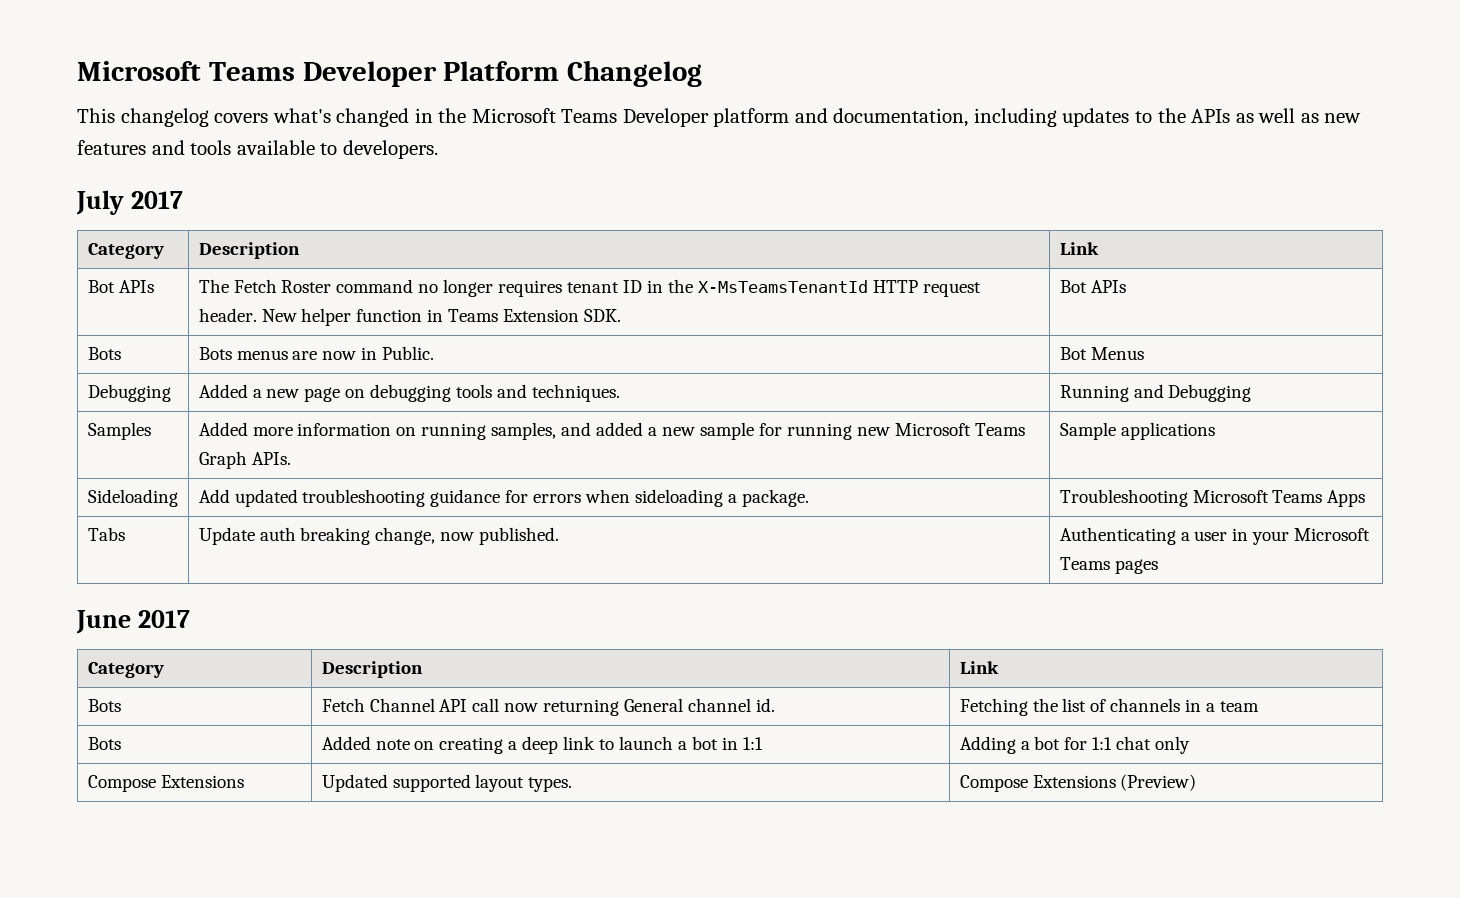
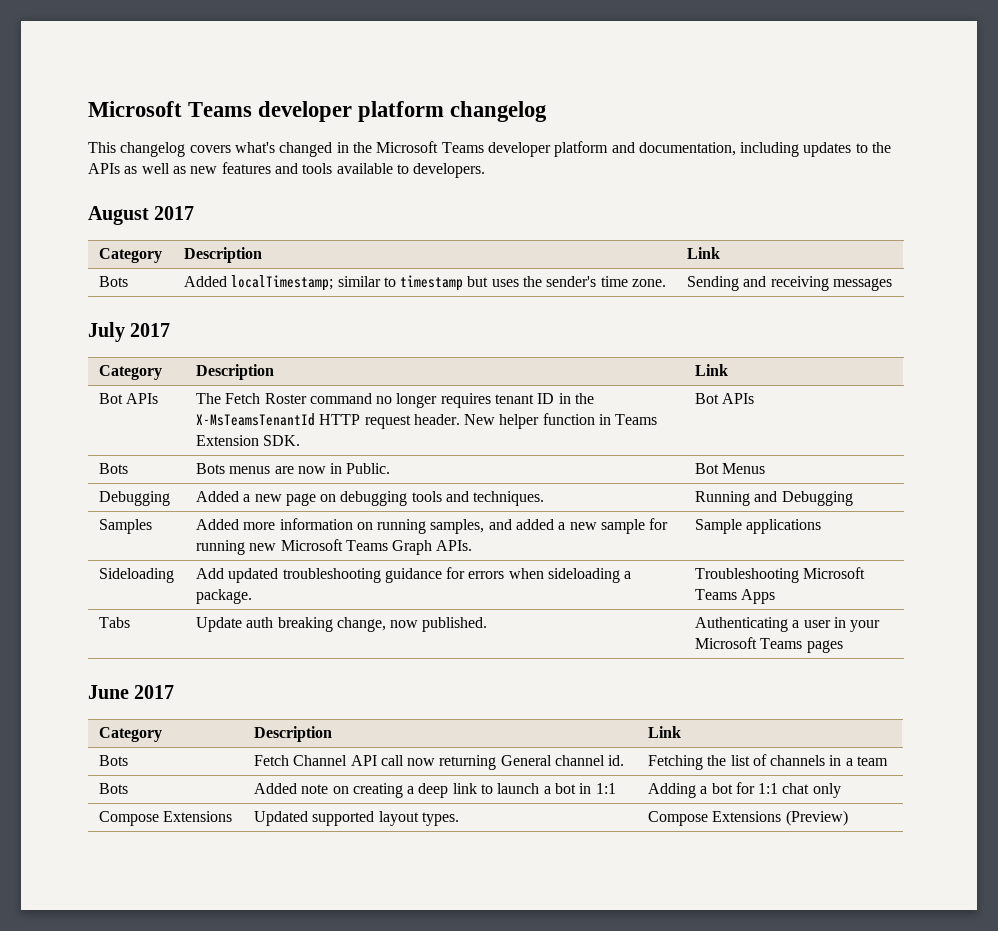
- Microsoft Teams Developer Platform Changelog
+ Microsoft Teams developer platform changelog
- This changelog covers what's changed in the Microsoft Teams Developer platform and documentation, including updates to the APIs as well as new features and tools available to developers.
+ This changelog covers what's changed in the Microsoft Teams developer platform and documentation, including updates to the APIs as well as new features and tools available to developers.
+ August 2017
+ Category | Description | Link
+ Bots | Added localTimestamp; similar to timestamp but uses the sender's time zone. | Sending and receiving messages

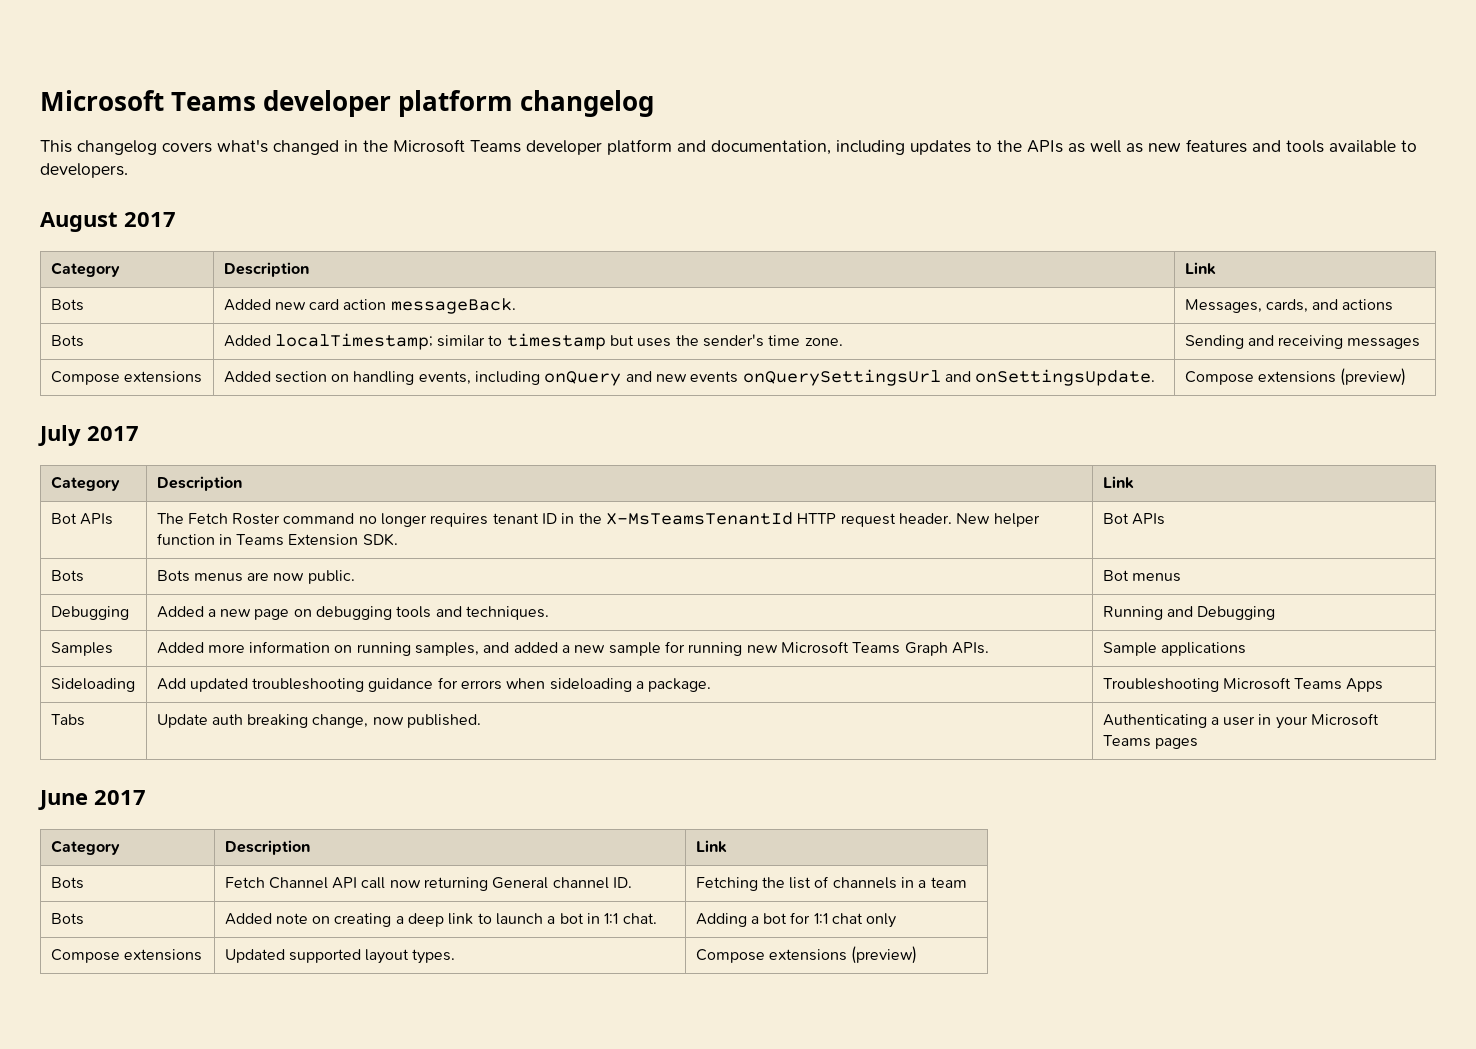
+ Bots | Added new card action messageBack. | Messages, cards, and actions
+ Compose extensions | Added section on handling events, including onQuery and new events onQuerySettingsUrl and onSettingsUpdate. | Compose extensions (preview)
- Bots | Bots menus are now in Public. | Bot Menus
+ Bots | Bots menus are now public. | Bot menus
- Bots | Fetch Channel API call now returning General channel id. | Fetching the list of channels in a team
+ Bots | Fetch Channel API call now returning General channel ID. | Fetching the list of channels in a team
- Bots | Added note on creating a deep link to launch a bot in 1:1 | Adding a bot for 1:1 chat only
+ Bots | Added note on creating a deep link to launch a bot in 1:1 chat. | Adding a bot for 1:1 chat only
- Compose Extensions | Updated supported layout types. | Compose Extensions (Preview)
+ Compose extensions | Updated supported layout types. | Compose extensions (preview)

